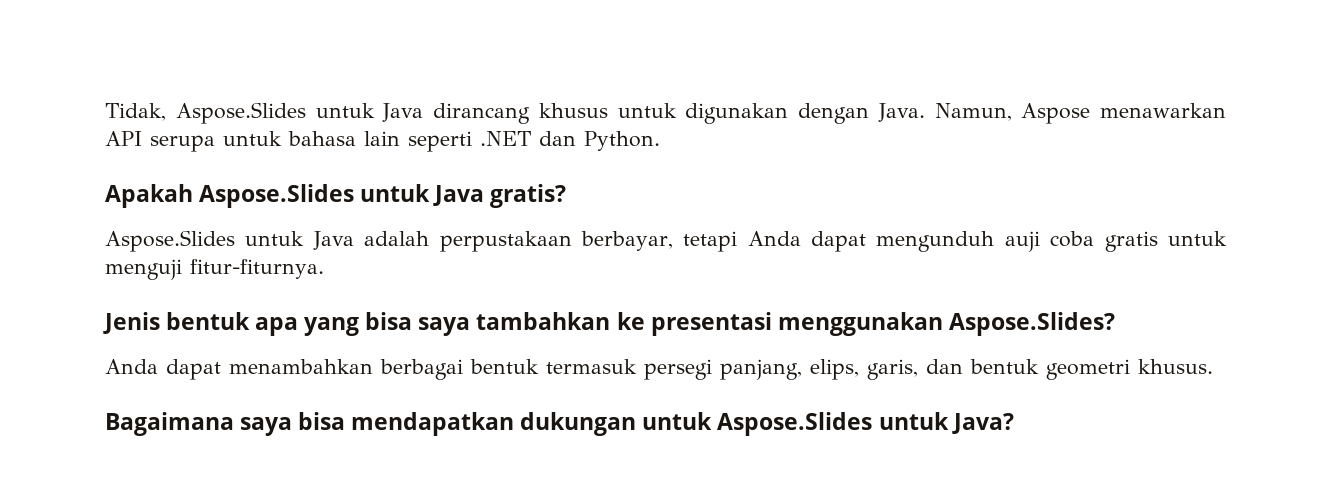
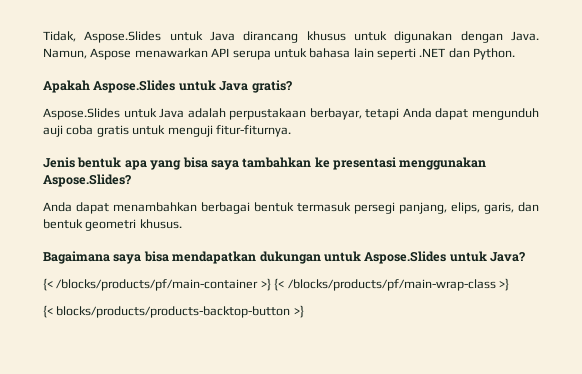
+ {< /blocks/products/pf/main-container >} {< /blocks/products/pf/main-wrap-class >}
+ {< blocks/products/products-backtop-button >}

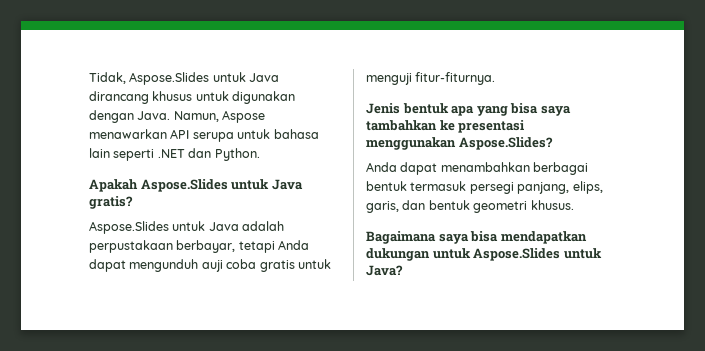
- {< /blocks/products/pf/main-container >} {< /blocks/products/pf/main-wrap-class >}
- {< blocks/products/products-backtop-button >}

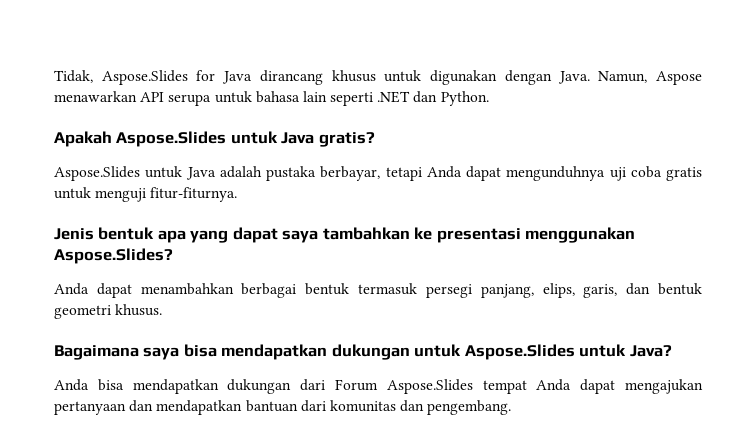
- Tidak, Aspose.Slides untuk Java dirancang khusus untuk digunakan dengan Java.
+ Tidak, Aspose.Slides for Java dirancang khusus untuk digunakan dengan Java.
- Aspose.Slides untuk Java adalah perpustakaan berbayar, tetapi Anda dapat mengunduh auji coba gratis untuk menguji fitur-fiturnya.
+ Aspose.Slides untuk Java adalah pustaka berbayar, tetapi Anda dapat mengunduhnya uji coba gratis untuk menguji fitur-fiturnya.
- Jenis bentuk apa yang bisa saya tambahkan ke presentasi menggunakan Aspose.Slides?
+ Jenis bentuk apa yang dapat saya tambahkan ke presentasi menggunakan Aspose.Slides?
+ Anda bisa mendapatkan dukungan dari Forum Aspose.Slides tempat Anda dapat mengajukan pertanyaan dan mendapatkan bantuan dari komunitas dan pengembang.

